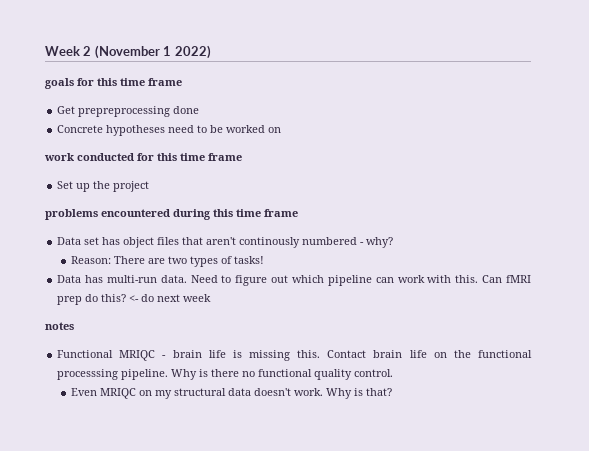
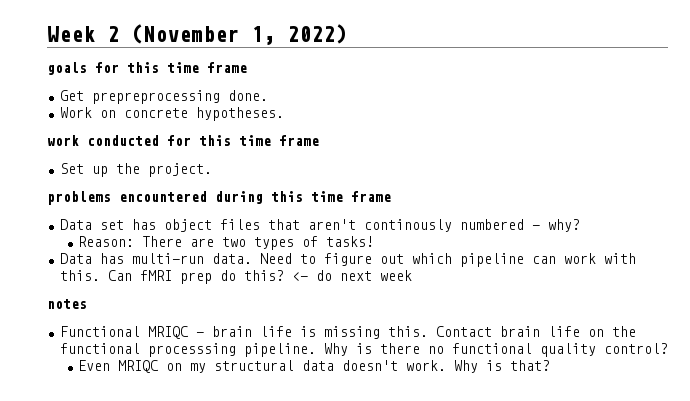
- Week 2 (November 1 2022)
+ Week 2 (November 1, 2022)
- Get prepreprocessing done
- Concrete hypotheses need to be worked on
+ Get prepreprocessing done.
+ Work on concrete hypotheses.
- Set up the project
+ Set up the project.
- Why is there no functional quality control.
+ Why is there no functional quality control?

